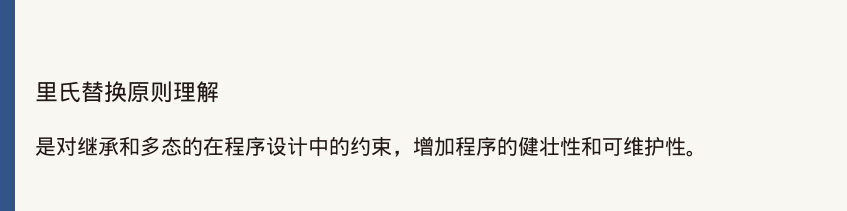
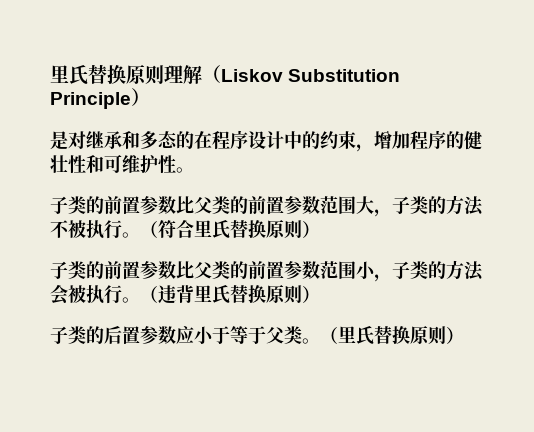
- 里氏替换原则理解
+ 里氏替换原则理解（Liskov Substitution Principle）
+ 子类的前置参数比父类的前置参数范围大，子类的方法不被执行。（符合里氏替换原则）
+ 子类的前置参数比父类的前置参数范围小，子类的方法会被执行。（违背里氏替换原则）
+ 子类的后置参数应小于等于父类。（里氏替换原则）

